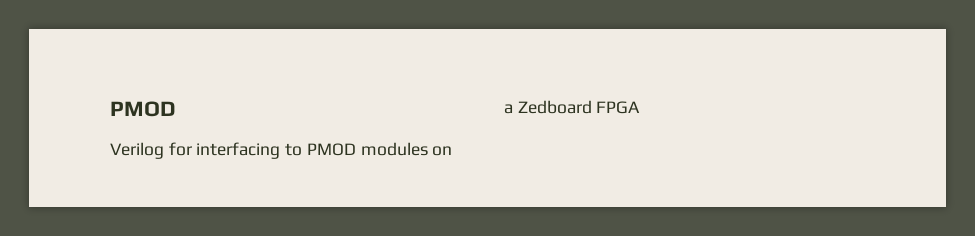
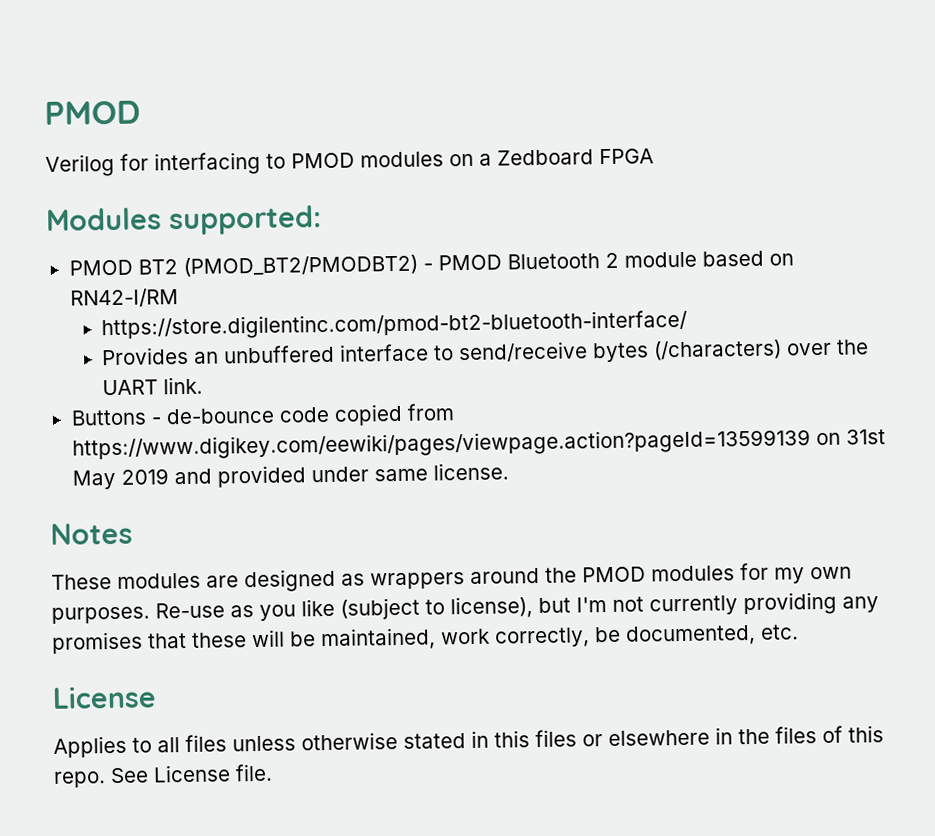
+ Modules supported:
+ PMOD BT2 (PMOD_BT2/PMODBT2) - PMOD Bluetooth 2 module based on RN42-I/RM
+ https://store.digilentinc.com/pmod-bt2-bluetooth-interface/
+ Provides an unbuffered interface to send/receive bytes (/characters) over the UART link.
+ Buttons - de-bounce code copied from https://www.digikey.com/eewiki/pages/viewpage.action?pageId=13599139 on 31st May 2019 and provided under same license.
+ Notes
+ These modules are designed as wrappers around the PMOD modules for my own purposes. Re-use as you like (subject to license), but I'm not currently providing any promises that these will be maintained, work correctly, be documented, etc.
+ License
+ Applies to all files unless otherwise stated in this files or elsewhere in the files of this repo. See License file.

